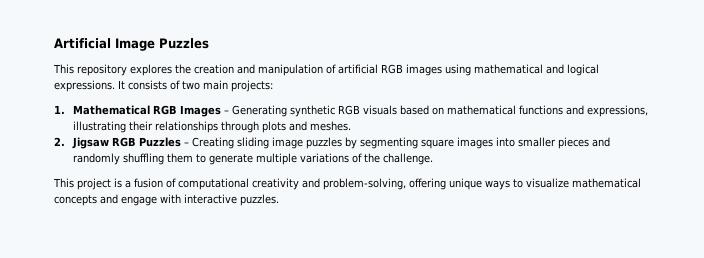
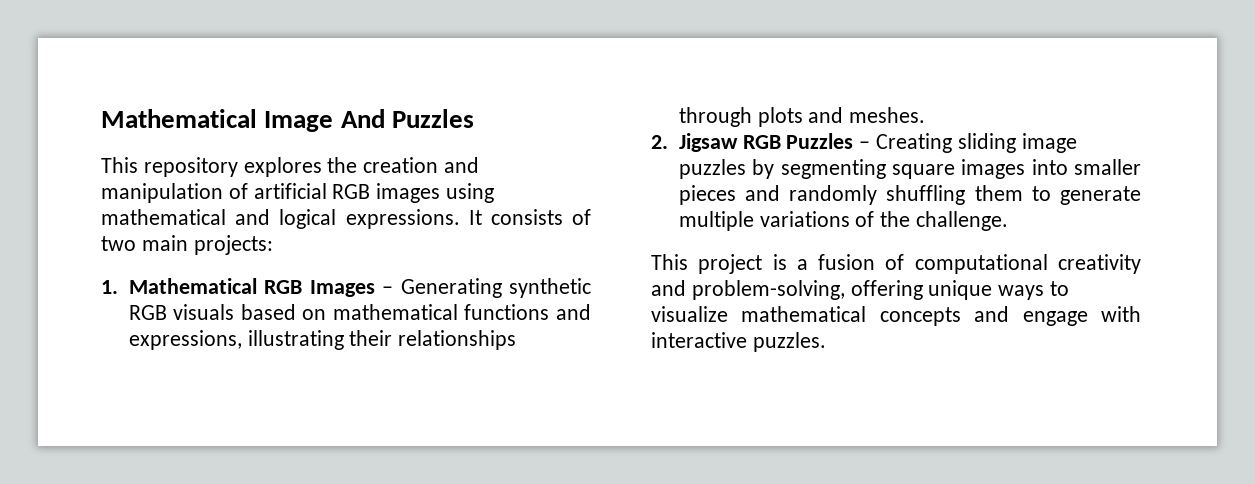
- Artificial Image Puzzles
+ Mathematical Image And Puzzles

